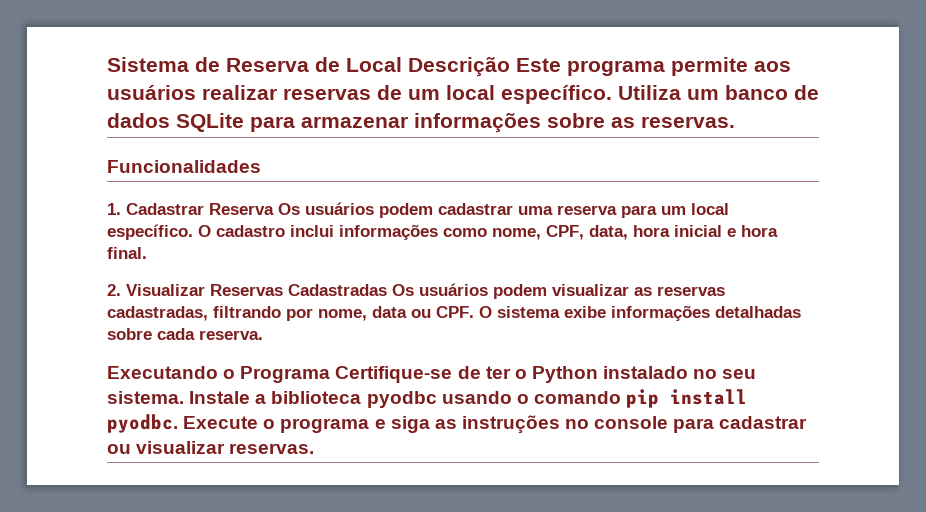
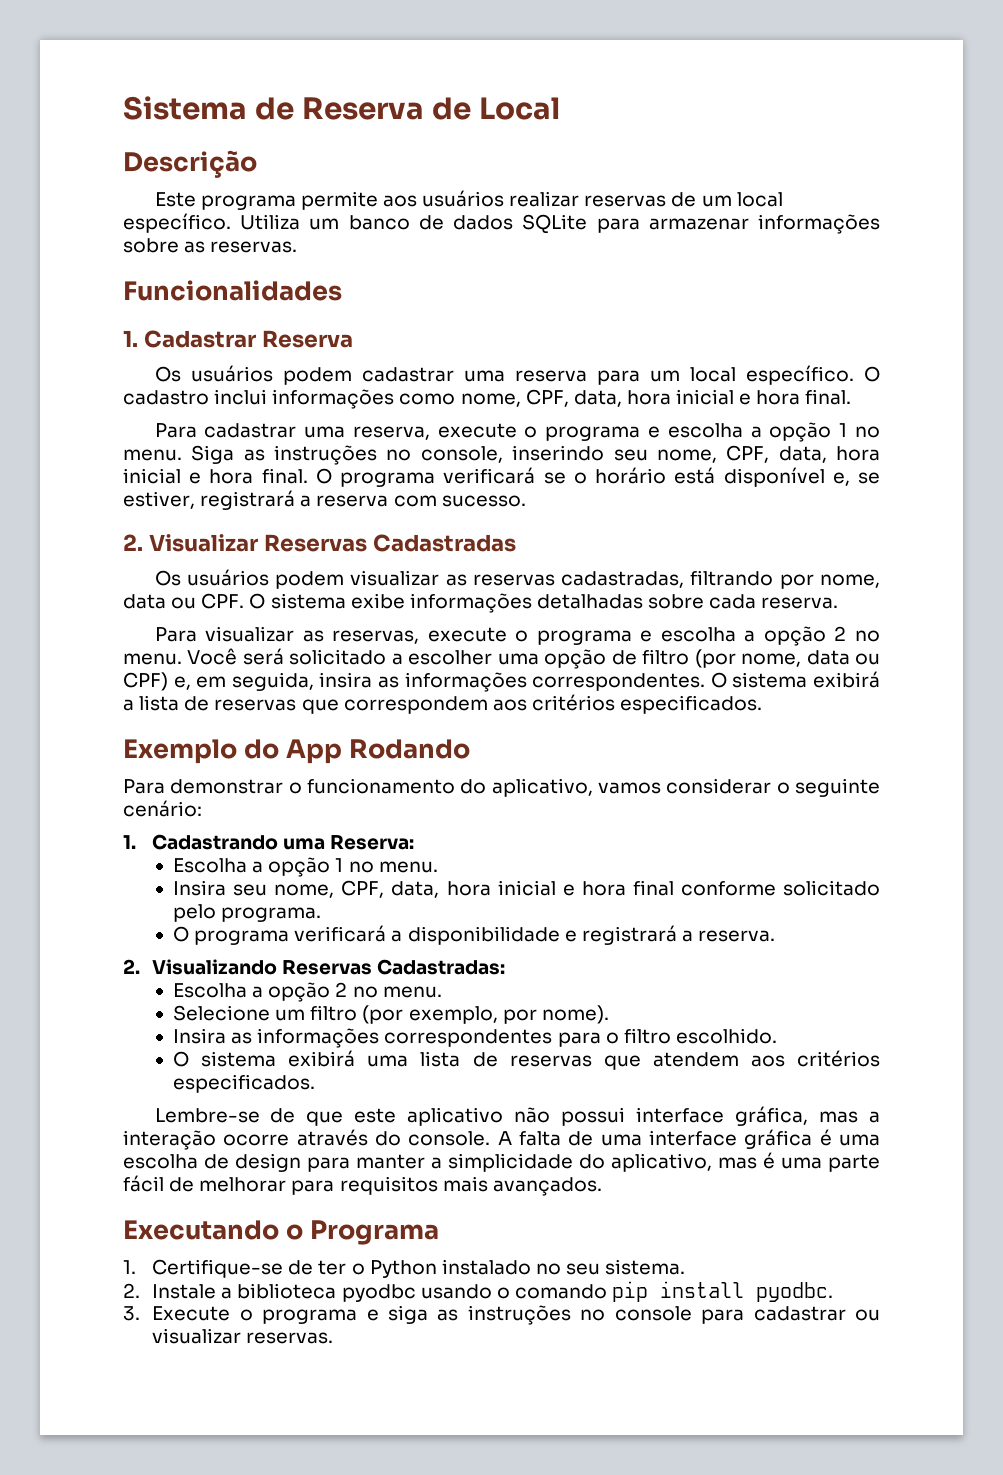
- Sistema de Reserva de Local Descrição Este programa permite aos usuários realizar reservas de um local específico.
+ Sistema de Reserva de Local
+ Descrição
+ Este programa permite aos usuários realizar reservas de um local específico.
- 1. Cadastrar Reserva Os usuários podem cadastrar uma reserva para um local específico.
+ 1. Cadastrar Reserva
+ Os usuários podem cadastrar uma reserva para um local específico.
+ Para cadastrar uma reserva, execute o programa e escolha a opção 1 no menu. Siga as instruções no console, inserindo seu nome, CPF, data, hora inicial e hora final. O programa verificará se o horário está disponível e, se estiver, registrará a reserva com sucesso.
- 2. Visualizar Reservas Cadastradas Os usuários podem visualizar as reservas cadastradas, filtrando por nome, data ou CPF. O sistema exibe informações detalhadas sobre cada reserva.
+ 2. Visualizar Reservas Cadastradas
+ Os usuários podem visualizar as reservas cadastradas, filtrando por nome, data ou CPF. O sistema exibe informações detalhadas sobre cada reserva.
+ Para visualizar as reservas, execute o programa e escolha a opção 2 no menu. Você será solicitado a escolher uma opção de filtro (por nome, data ou CPF) e, em seguida, insira as informações correspondentes. O sistema exibirá a lista de reservas que correspondem aos critérios especificados.
+ Exemplo do App Rodando
+ Para demonstrar o funcionamento do aplicativo, vamos considerar o seguinte cenário:
+ 1. Cadastrando uma Reserva:
+ Escolha a opção 1 no menu.
+ Insira seu nome, CPF, data, hora inicial e hora final conforme solicitado pelo programa.
+ O programa verificará a disponibilidade e registrará a reserva.
+ 2. Visualizando Reservas Cadastradas:
+ Escolha a opção 2 no menu.
+ Selecione um filtro (por exemplo, por nome).
+ Insira as informações correspondentes para o filtro escolhido.
+ O sistema exibirá uma lista de reservas que atendem aos critérios especificados.
+ Lembre-se de que este aplicativo não possui interface gráfica, mas a interação ocorre através do console. A falta de uma interface gráfica é uma escolha de design para manter a simplicidade do aplicativo, mas é uma parte fácil de melhorar para requisitos mais avançados.
- Executando o Programa Certifique-se de ter o Python instalado no seu sistema. Instale a biblioteca pyodbc usando o comando pip install pyodbc. Execute o programa e siga as instruções no console para cadastrar ou visualizar reservas.
+ Executando o Programa
+ 1. Certifique-se de ter o Python instalado no seu sistema.
+ 2. Instale a biblioteca pyodbc usando o comando pip install pyodbc.
+ 3. Execute o programa e siga as instruções no console para cadastrar ou visualizar reservas.

